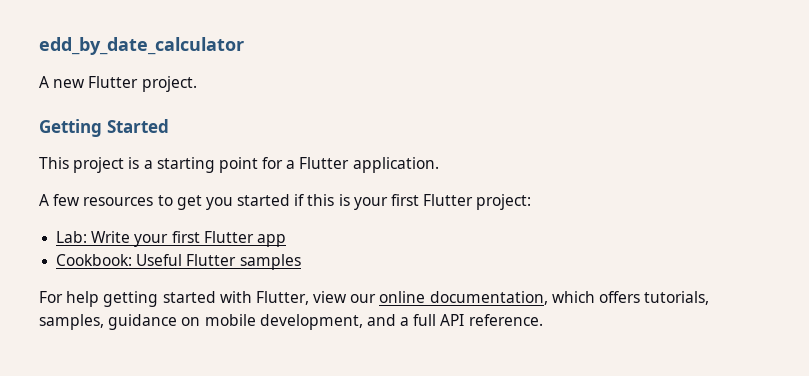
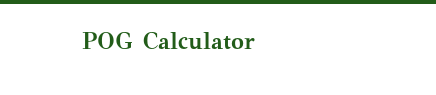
- edd_by_date_calculator
- A new Flutter project.
- Getting Started
- This project is a starting point for a Flutter application.
- A few resources to get you started if this is your first Flutter project:
- Lab: Write your first Flutter app
- Cookbook: Useful Flutter samples
- For help getting started with Flutter, view our online documentation, which offers tutorials, samples, guidance on mobile development, and a full API reference.
+ POG Calculator

